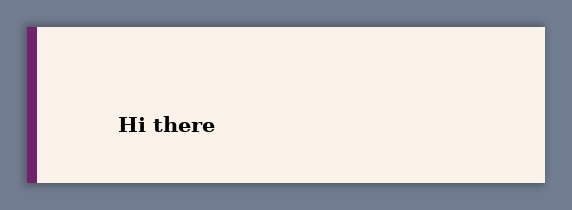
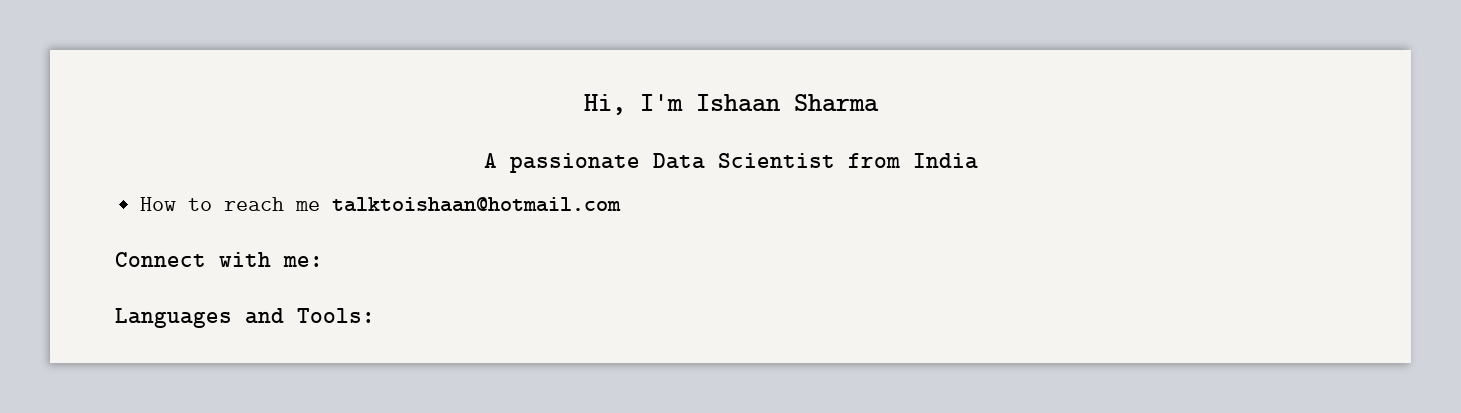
- Hi there
+ Hi, I'm Ishaan Sharma
+ A passionate Data Scientist from India
+ How to reach me talktoishaan@hotmail.com
+ Connect with me:
+ Languages and Tools:

